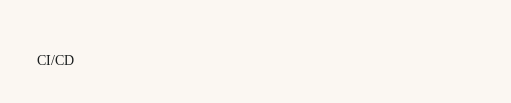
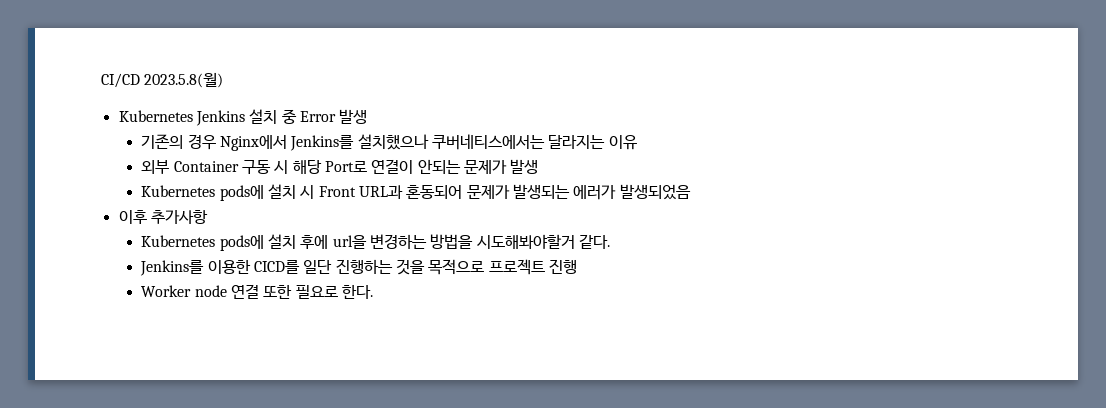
- CI/CD
+ CI/CD 2023.5.8(월)
+ Kubernetes Jenkins 설치 중 Error 발생
+ 기존의 경우 Nginx에서 Jenkins를 설치했으나 쿠버네티스에서는 달라지는 이유
+ 외부 Container 구동 시 해당 Port로 연결이 안되는 문제가 발생
+ Kubernetes pods에 설치 시 Front URL과 혼동되어 문제가 발생되는 에러가 발생되었음
+ 이후 추가사항
+ Kubernetes pods에 설치 후에 url을 변경하는 방법을 시도해봐야할거 같다.
+ Jenkins를 이용한 CICD를 일단 진행하는 것을 목적으로 프로젝트 진행
+ Worker node 연결 또한 필요로 한다.

